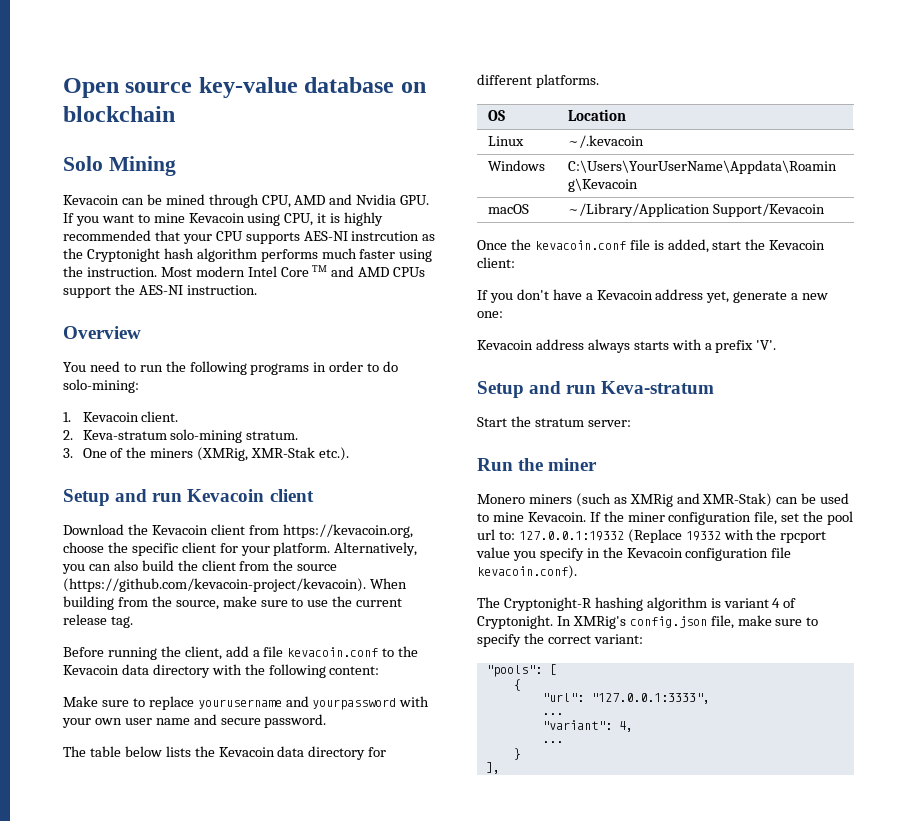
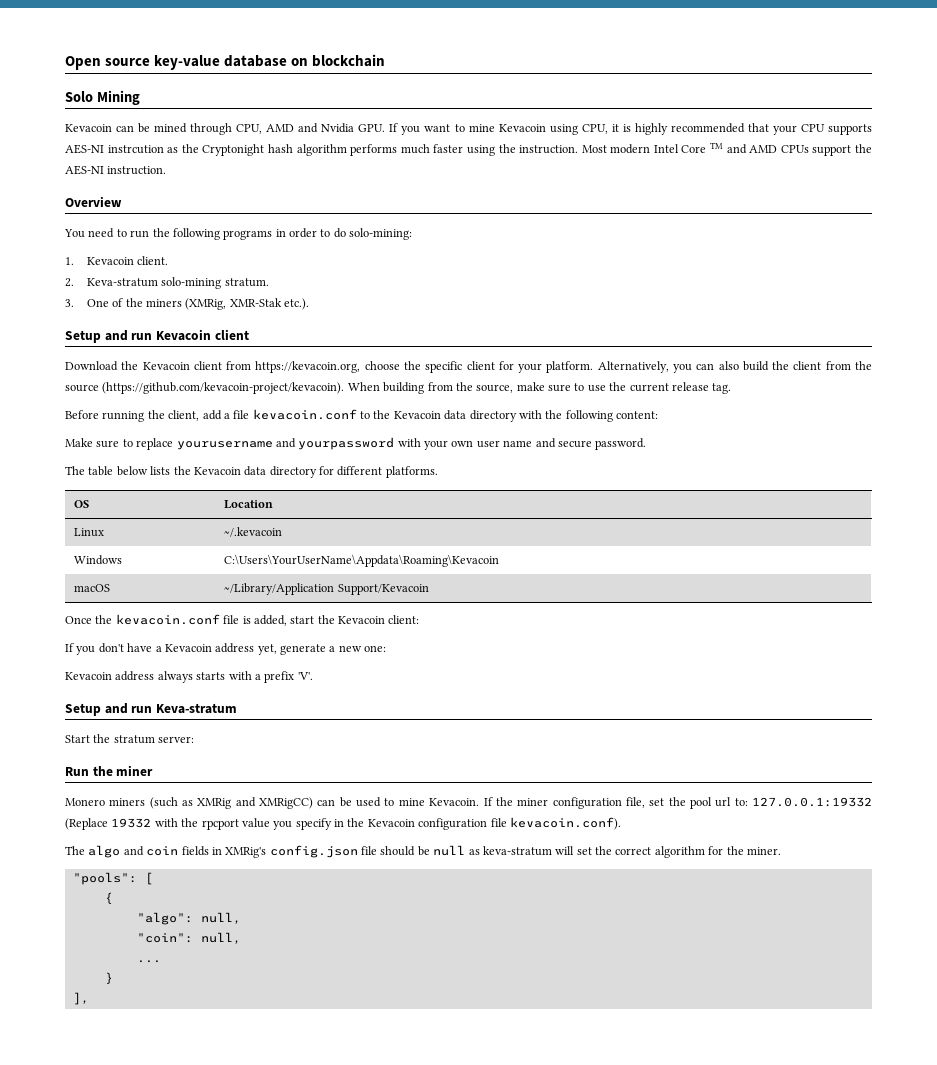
- Monero miners (such as XMRig and XMR-Stak) can be used to mine Kevacoin.
+ Monero miners (such as XMRig and XMRigCC) can be used to mine Kevacoin.
- The Cryptonight-R hashing algorithm is variant 4 of Cryptonight. In XMRig's config.json file, make sure to specify the correct variant:
+ The algo and coin fields in XMRig's config.json file should be null as keva-stratum will set the correct algorithm for the miner.
  "pools": [
  {
- "url": "127.0.0.1:3333",
- ...
- "variant": 4,
+ "algo": null,
+ "coin": null,

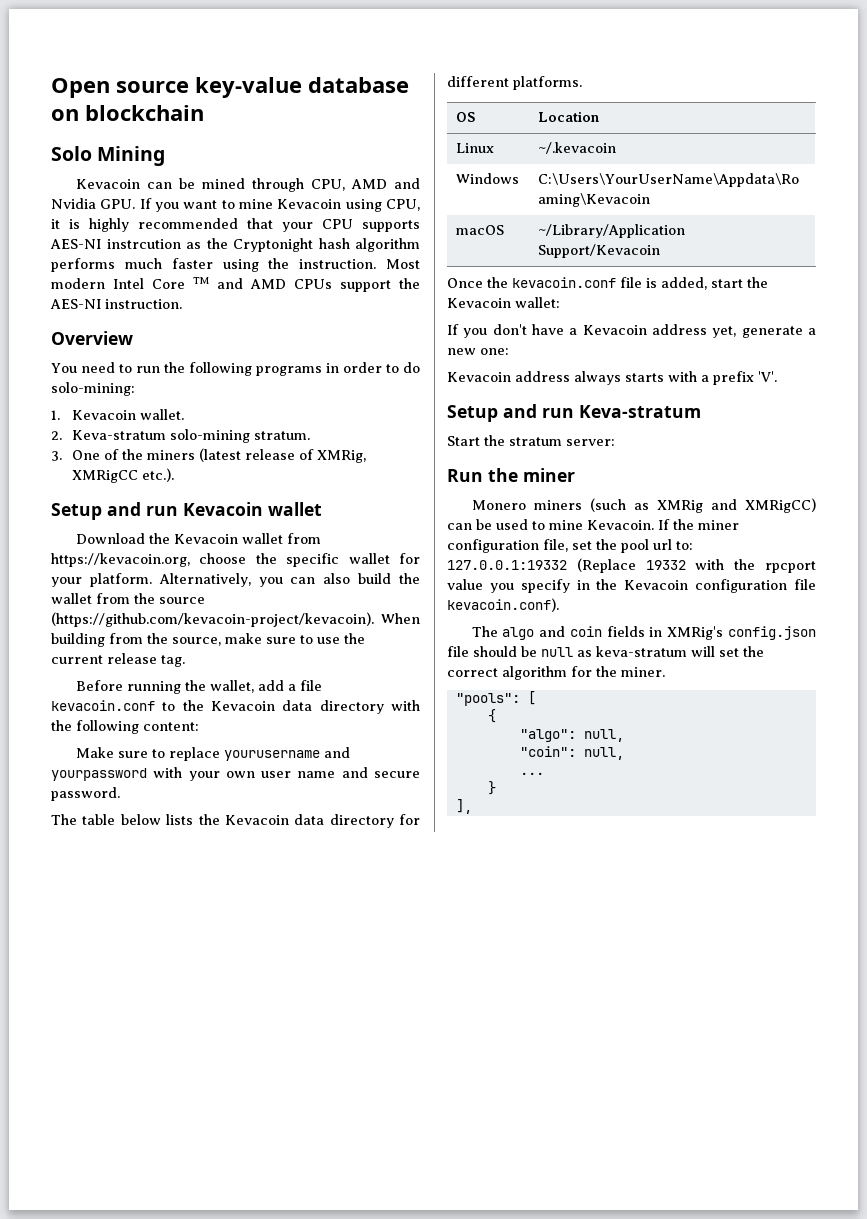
- 1. Kevacoin client.
+ 1. Kevacoin wallet.
- 3. One of the miners (XMRig, XMR-Stak etc.).
+ 3. One of the miners (latest release of XMRig, XMRigCC etc.).
- Setup and run Kevacoin client
+ Setup and run Kevacoin wallet
- Download the Kevacoin client from https://kevacoin.org, choose the specific client for your platform.
+ Download the Kevacoin wallet from https://kevacoin.org, choose the specific wallet for your platform.
- Alternatively, you can also build the client from the source (https://github.com/kevacoin-project/kevacoin). When building from the source, make sure to use the current release tag.
+ Alternatively, you can also build the wallet from the source (https://github.com/kevacoin-project/kevacoin). When building from the source, make sure to use the current release tag.
- Before running the client, add a file kevacoin.conf to the Kevacoin data directory with the following content:
+ Before running the wallet, add a file kevacoin.conf to the Kevacoin data directory with the following content:
- Once the kevacoin.conf file is added, start the Kevacoin client:
+ Once the kevacoin.conf file is added, start the Kevacoin wallet:

